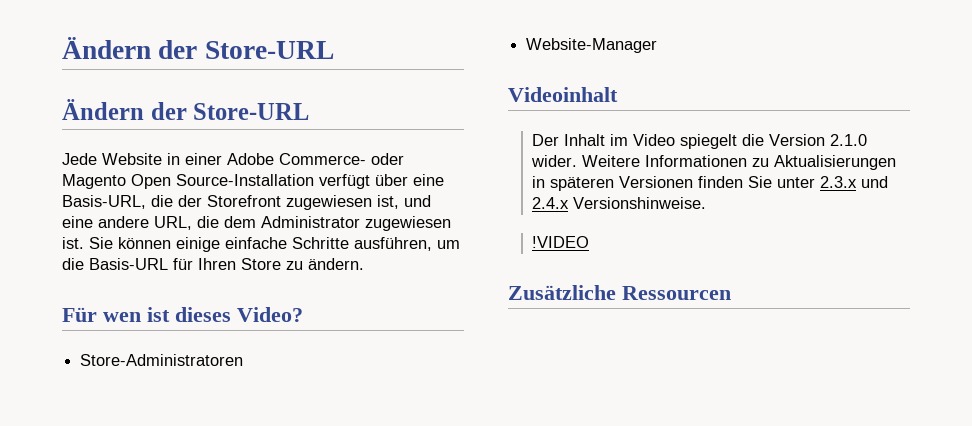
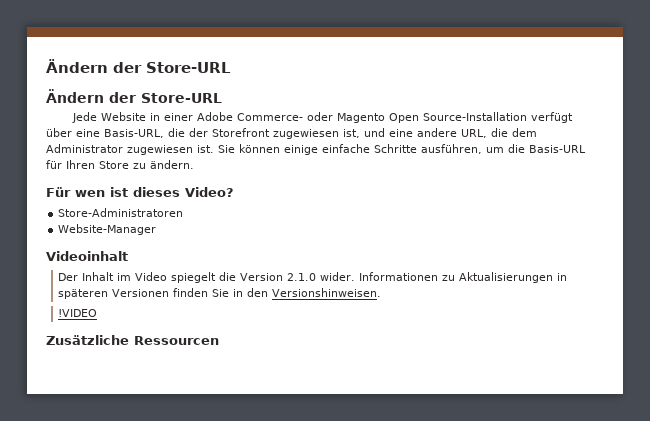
- Weitere Informationen zu Aktualisierungen in späteren Versionen finden Sie unter 2.3.x und 2.4.x Versionshinweise.
+ Informationen zu Aktualisierungen in späteren Versionen finden Sie in den Versionshinweisen.

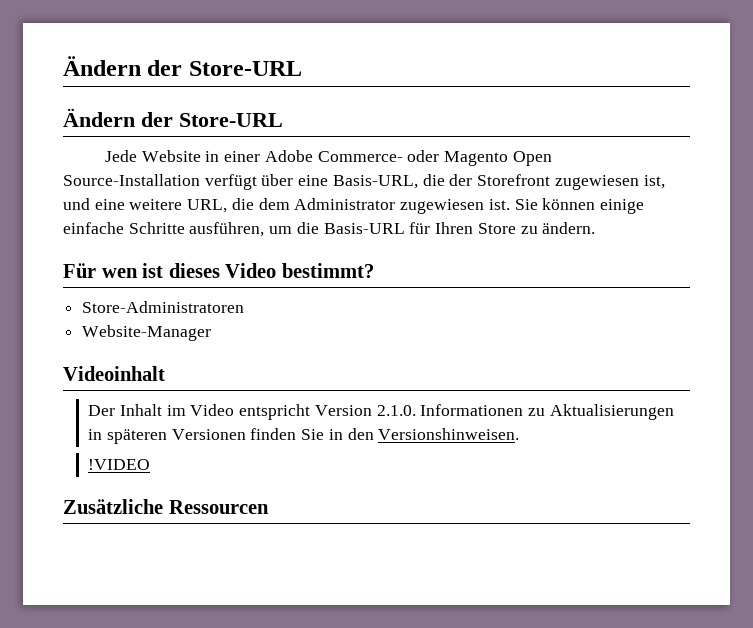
- Jede Website in einer Adobe Commerce- oder Magento Open Source-Installation verfügt über eine Basis-URL, die der Storefront zugewiesen ist, und eine andere URL, die dem Administrator zugewiesen ist.
+ Jede Website in einer Adobe Commerce- oder Magento Open Source-Installation verfügt über eine Basis-URL, die der Storefront zugewiesen ist, und eine weitere URL, die dem Administrator zugewiesen ist.
- Für wen ist dieses Video?
+ Für wen ist dieses Video bestimmt?
- Der Inhalt im Video spiegelt die Version 2.1.0 wider. Informationen zu Aktualisierungen in späteren Versionen finden Sie in den Versionshinweisen.
+ Der Inhalt im Video entspricht Version 2.1.0. Informationen zu Aktualisierungen in späteren Versionen finden Sie in den Versionshinweisen.

